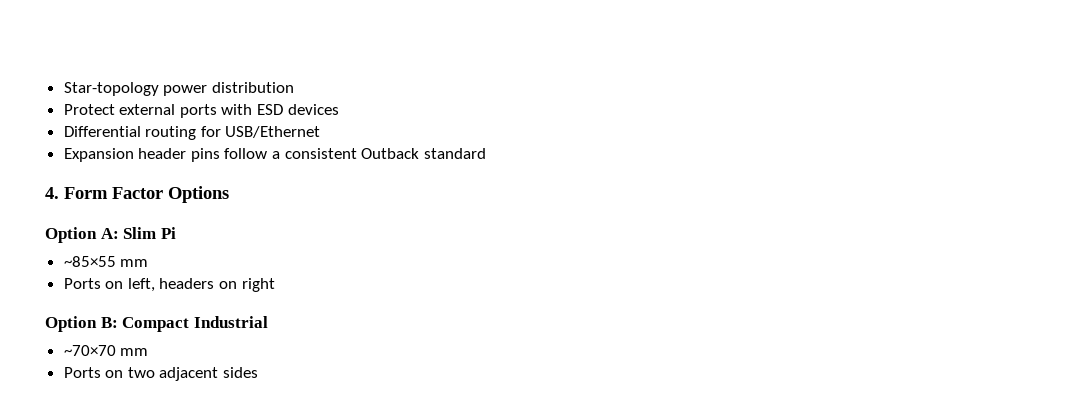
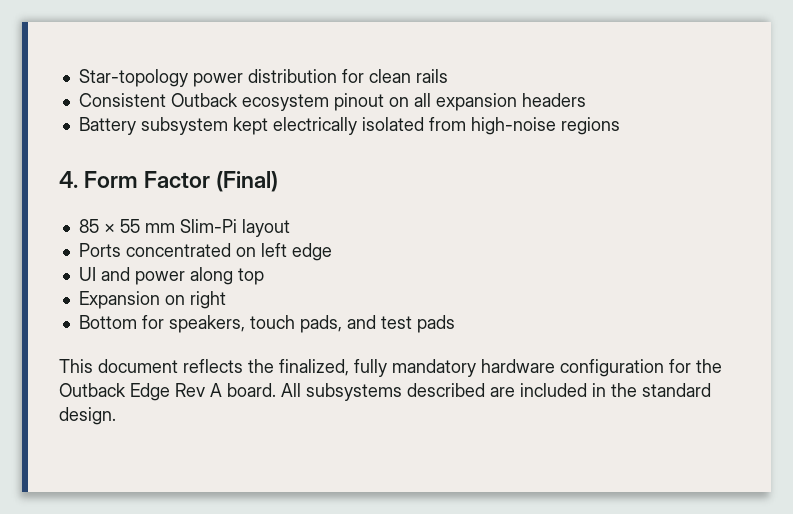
- Star-topology power distribution
- Protect external ports with ESD devices
- Differential routing for USB/Ethernet
- Expansion header pins follow a consistent Outback standard
- 4. Form Factor Options
- Option A: Slim Pi
- ~85×55 mm
- Ports on left, headers on right
- Option B: Compact Industrial
- ~70×70 mm
- Ports on two adjacent sides
+ Star-topology power distribution for clean rails
+ Consistent Outback ecosystem pinout on all expansion headers
+ Battery subsystem kept electrically isolated from high-noise regions
+ 4. Form Factor (Final)
+ 85 × 55 mm Slim-Pi layout
+ Ports concentrated on left edge
+ UI and power along top
+ Expansion on right
+ Bottom for speakers, touch pads, and test pads
+ This document reflects the finalized, fully mandatory hardware configuration for the Outback Edge Rev A board. All subsystems described are included in the standard design.

